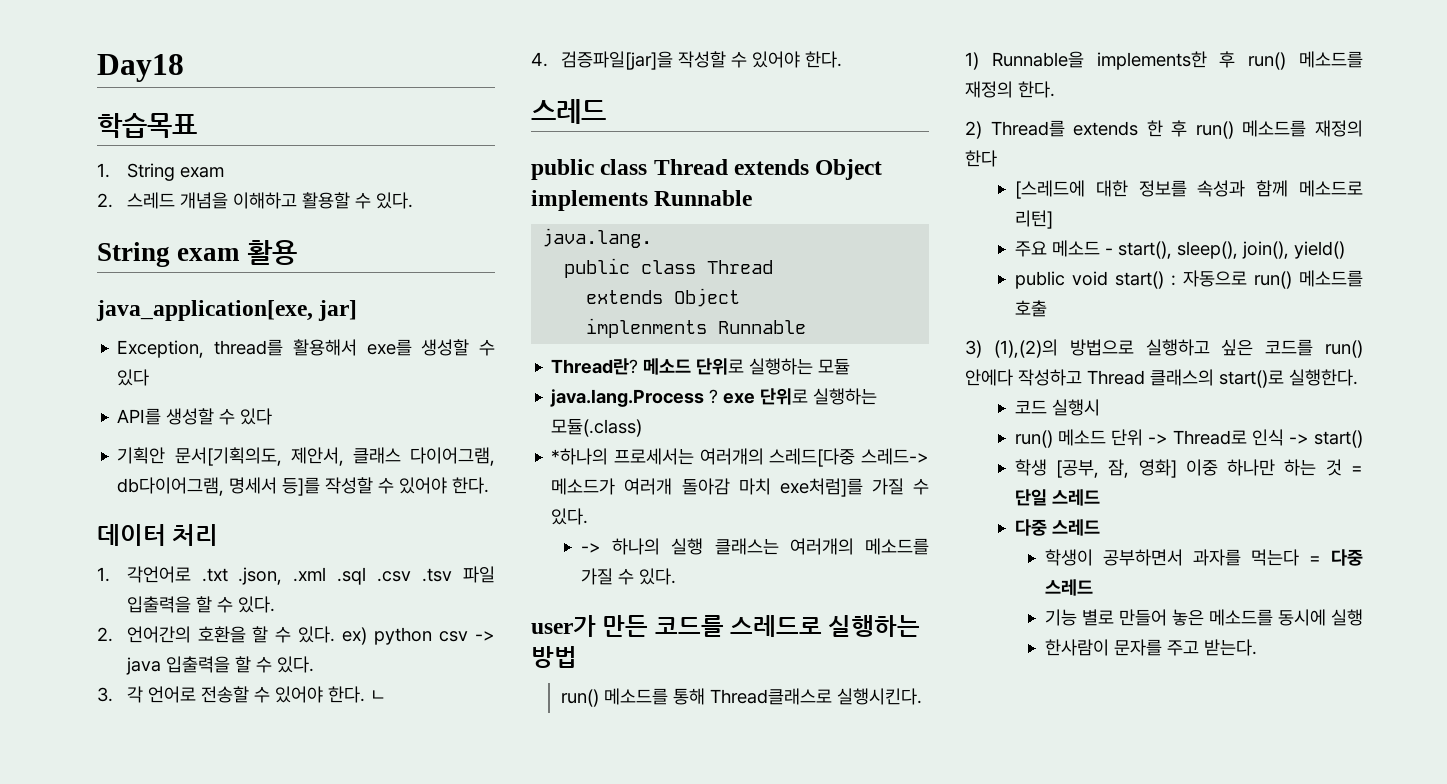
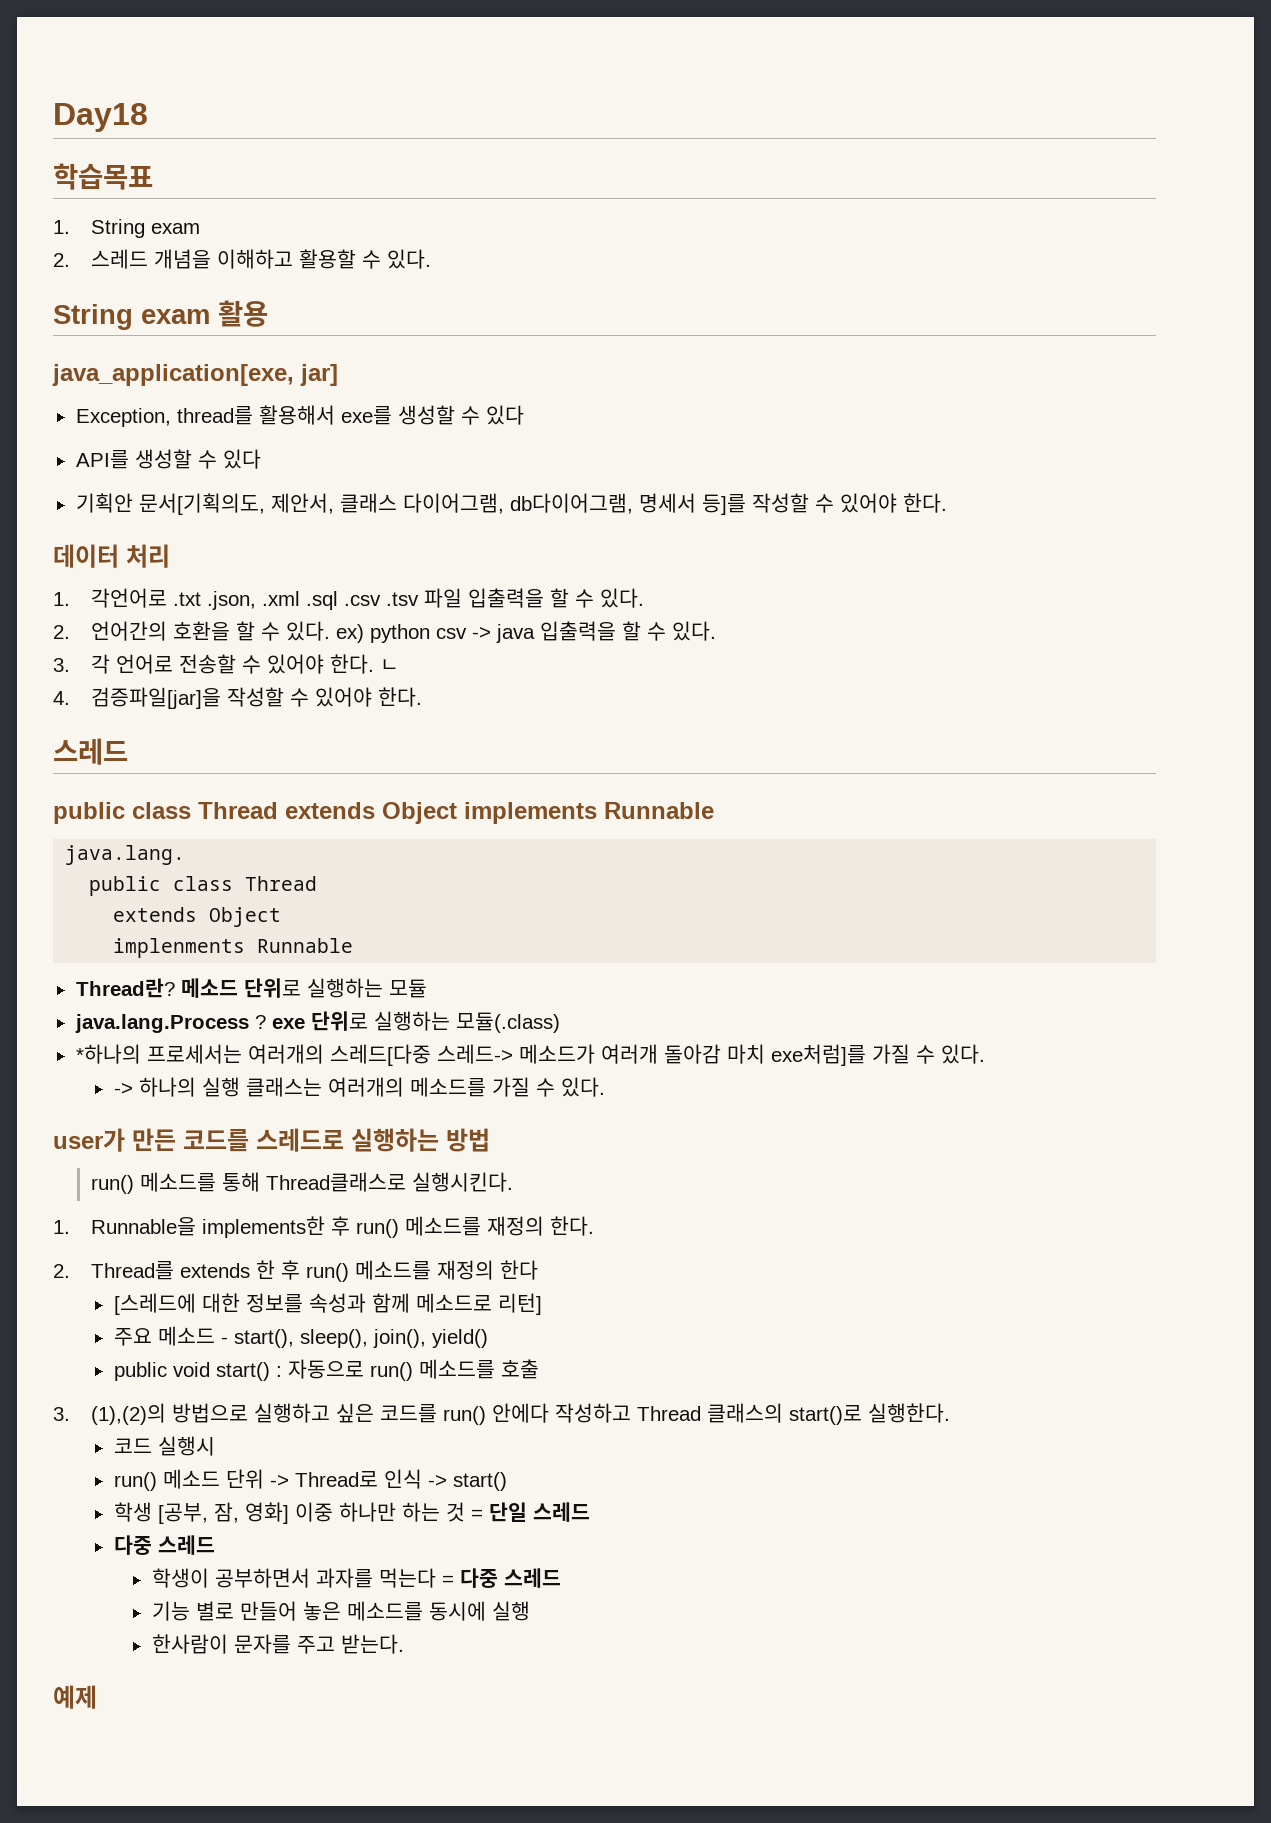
- 1) Runnable을 implements한 후 run() 메소드를 재정의 한다.
+ 1. Runnable을 implements한 후 run() 메소드를 재정의 한다.
- 2) Thread를 extends 한 후 run() 메소드를 재정의 한다
+ 2. Thread를 extends 한 후 run() 메소드를 재정의 한다
- 3) (1),(2)의 방법으로 실행하고 싶은 코드를 run() 안에다 작성하고 Thread 클래스의 start()로 실행한다.
+ 3. (1),(2)의 방법으로 실행하고 싶은 코드를 run() 안에다 작성하고 Thread 클래스의 start()로 실행한다.
+ 예제

